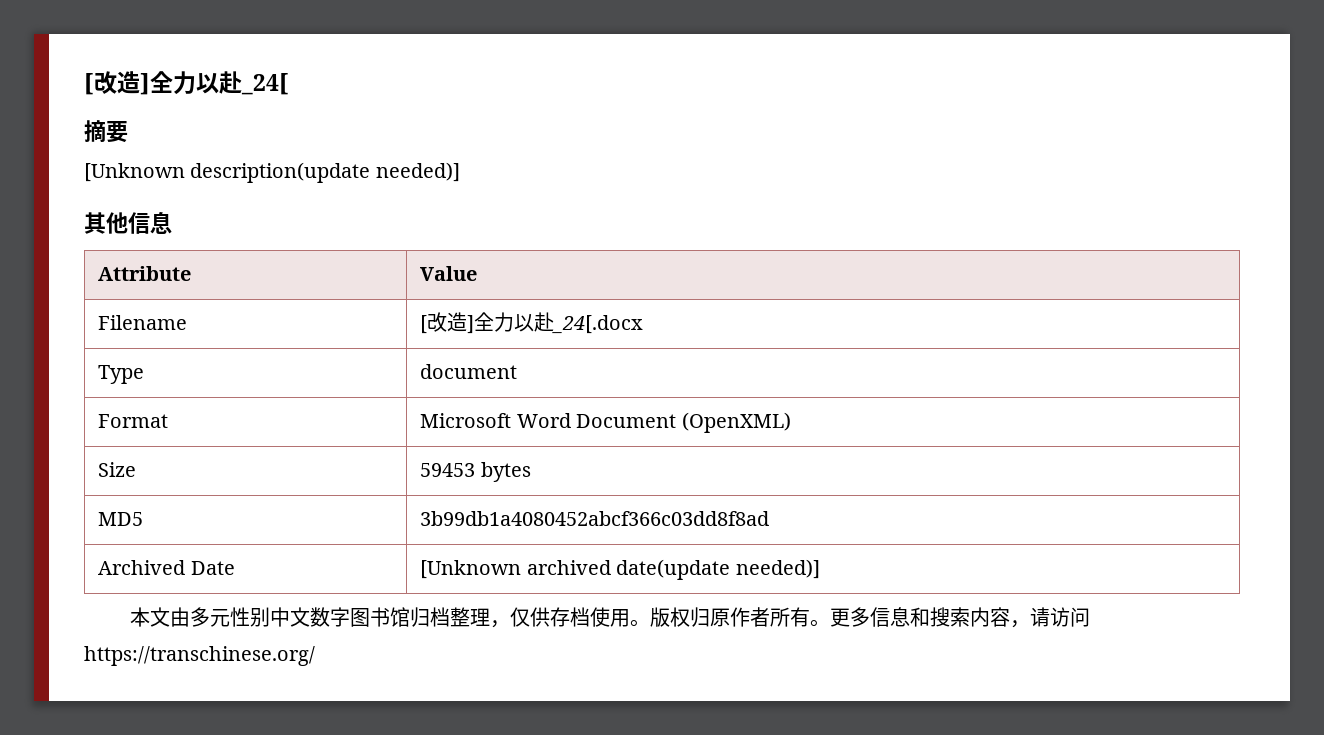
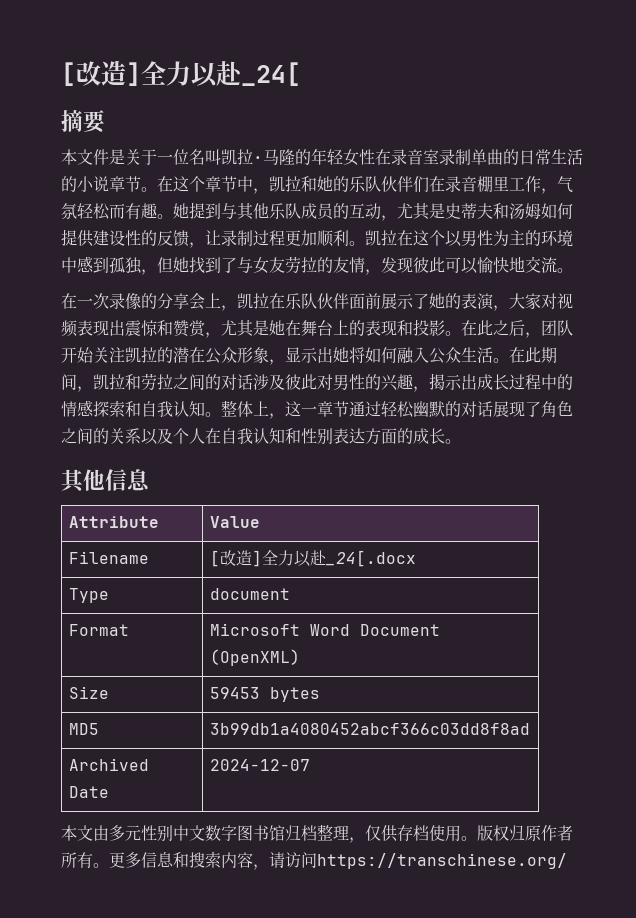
- [Unknown description(update needed)]
+ 本文件是关于一位名叫凯拉·马隆的年轻女性在录音室录制单曲的日常生活的小说章节。在这个章节中，凯拉和她的乐队伙伴们在录音棚里工作，气氛轻松而有趣。她提到与其他乐队成员的互动，尤其是史蒂夫和汤姆如何提供建设性的反馈，让录制过程更加顺利。凯拉在这个以男性为主的环境中感到孤独，但她找到了与女友劳拉的友情，发现彼此可以愉快地交流。
+ 在一次录像的分享会上，凯拉在乐队伙伴面前展示了她的表演，大家对视频表现出震惊和赞赏，尤其是她在舞台上的表现和投影。在此之后，团队开始关注凯拉的潜在公众形象，显示出她将如何融入公众生活。在此期间，凯拉和劳拉之间的对话涉及彼此对男性的兴趣，揭示出成长过程中的情感探索和自我认知。整体上，这一章节通过轻松幽默的对话展现了角色之间的关系以及个人在自我认知和性别表达方面的成长。
- Archived Date | [Unknown archived date(update needed)]
+ Archived Date | 2024-12-07

